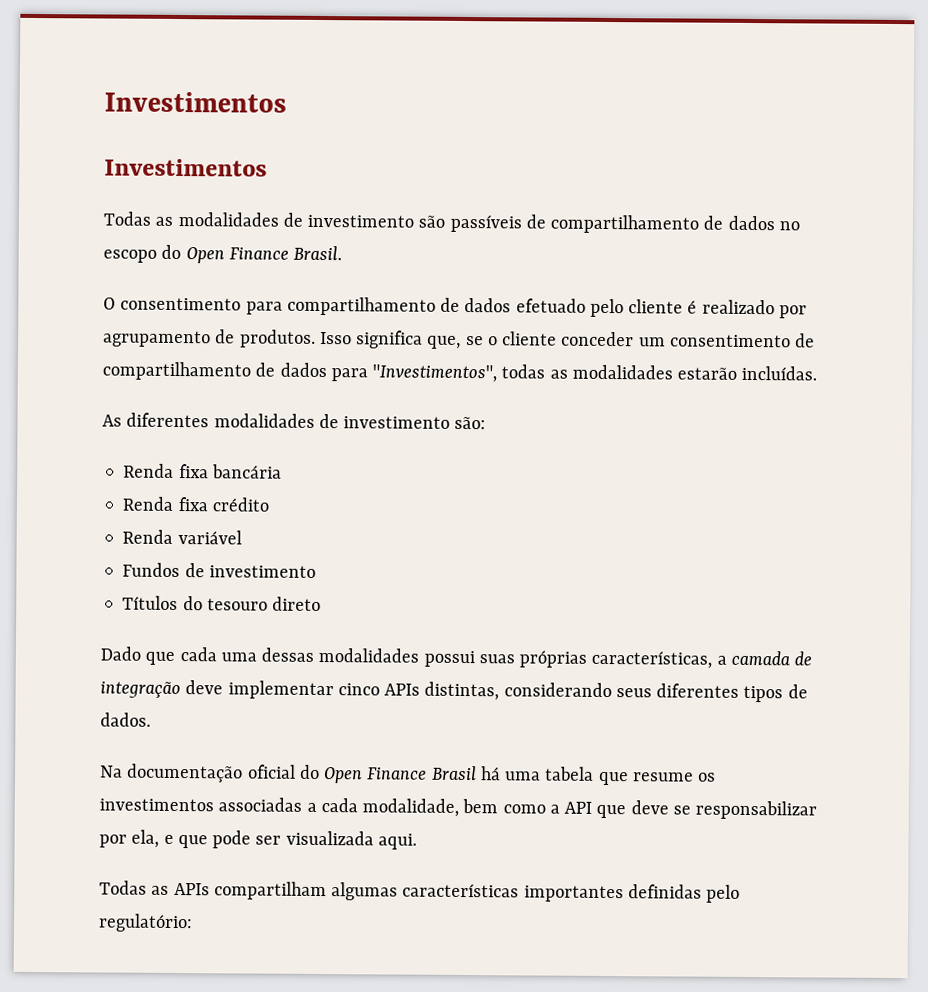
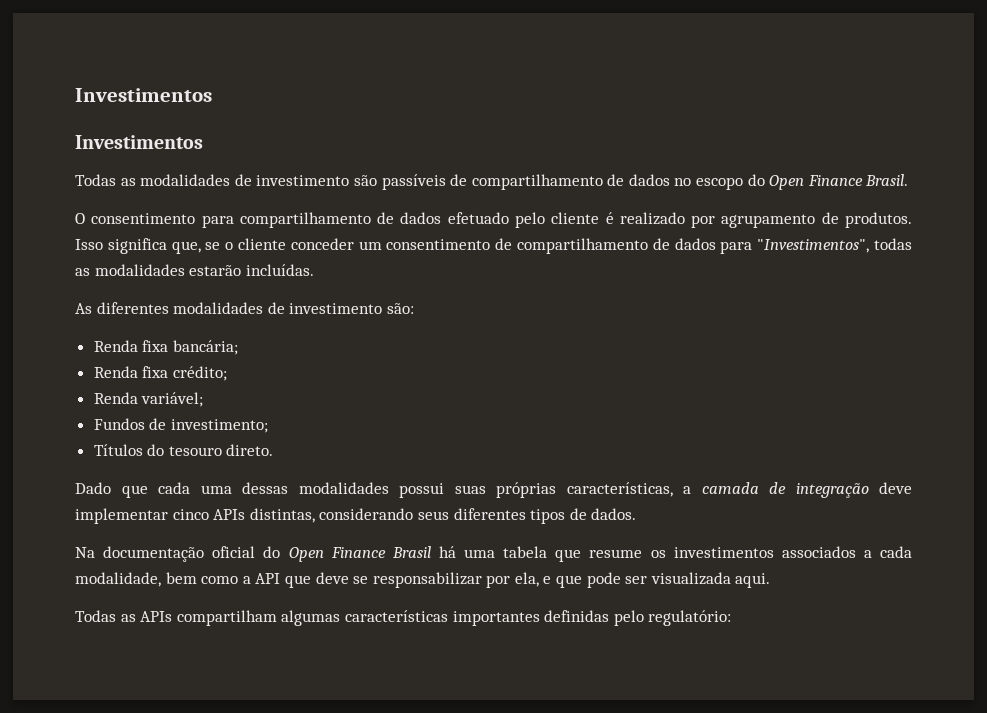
- Renda fixa bancária
- Renda fixa crédito
- Renda variável
+ Renda fixa bancária;
+ Renda fixa crédito;
+ Renda variável;
- Fundos de investimento
+ Fundos de investimento;
- Títulos do tesouro direto
+ Títulos do tesouro direto.
- Na documentação oficial do Open Finance Brasil há uma tabela que resume os investimentos associadas a cada modalidade, bem como a API que deve se responsabilizar por ela, e que pode ser visualizada aqui.
+ Na documentação oficial do Open Finance Brasil há uma tabela que resume os investimentos associados a cada modalidade, bem como a API que deve se responsabilizar por ela, e que pode ser visualizada aqui.

